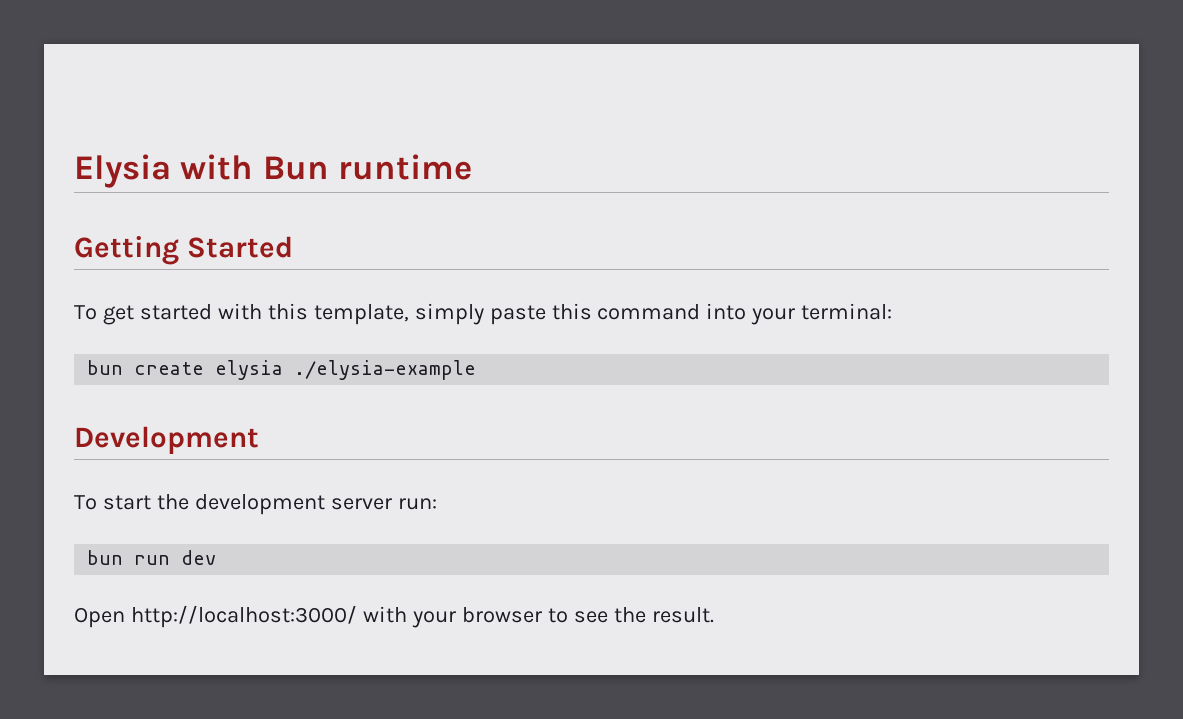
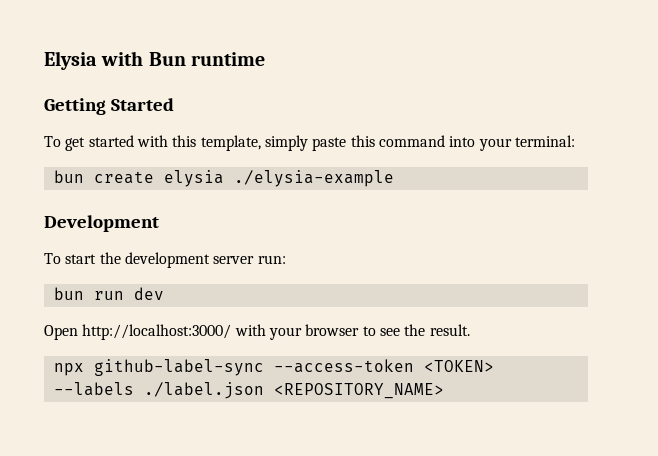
+ npx github-label-sync --access-token <TOKEN> --labels ./label.json <REPOSITORY_NAME>

